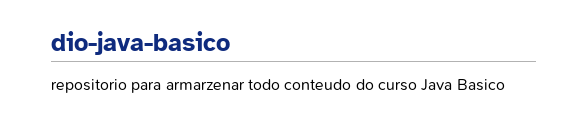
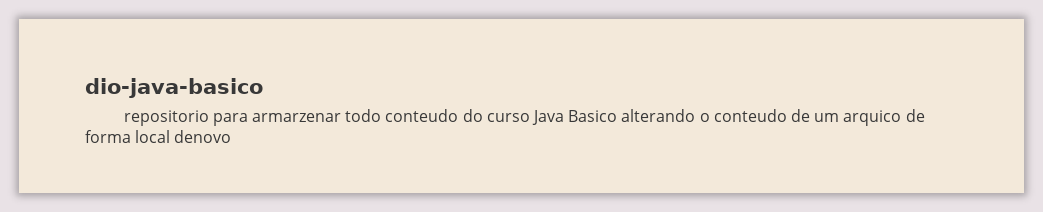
- repositorio para armarzenar todo conteudo do curso Java Basico
+ repositorio para armarzenar todo conteudo do curso Java Basico alterando o conteudo de um arquico de forma local denovo

